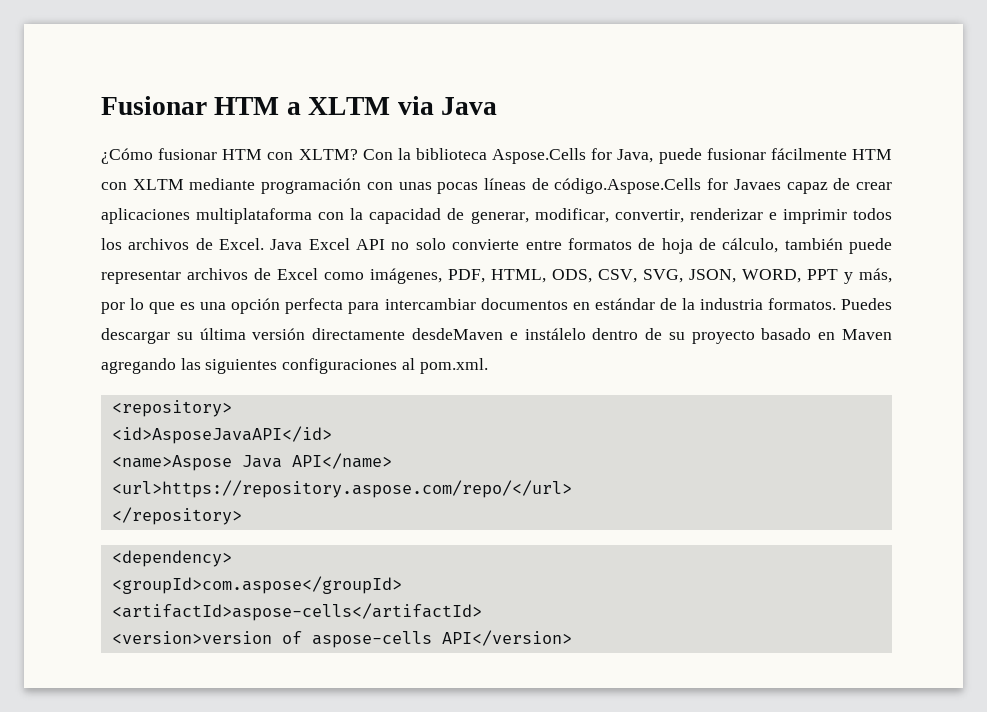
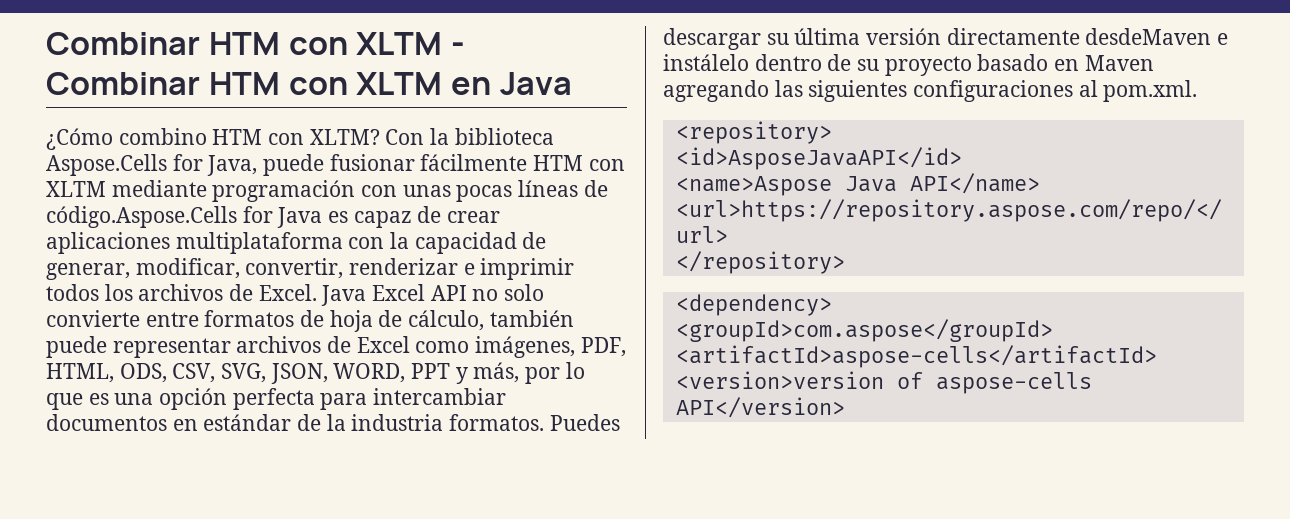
- Fusionar HTM a XLTM via Java
+ Combinar HTM con XLTM - Combinar HTM con XLTM en Java
- ¿Cómo fusionar HTM con XLTM?
+ ¿Cómo combino HTM con XLTM?
- Con la biblioteca Aspose.Cells for Java, puede fusionar fácilmente HTM con XLTM mediante programación con unas pocas líneas de código.Aspose.Cells for Javaes capaz de crear aplicaciones multiplataforma con la capacidad de generar, modificar, convertir, renderizar e imprimir todos los archivos de Excel.
+ Con la biblioteca Aspose.Cells for Java, puede fusionar fácilmente HTM con XLTM mediante programación con unas pocas líneas de código.Aspose.Cells for Java es capaz de crear aplicaciones multiplataforma con la capacidad de generar, modificar, convertir, renderizar e imprimir todos los archivos de Excel.

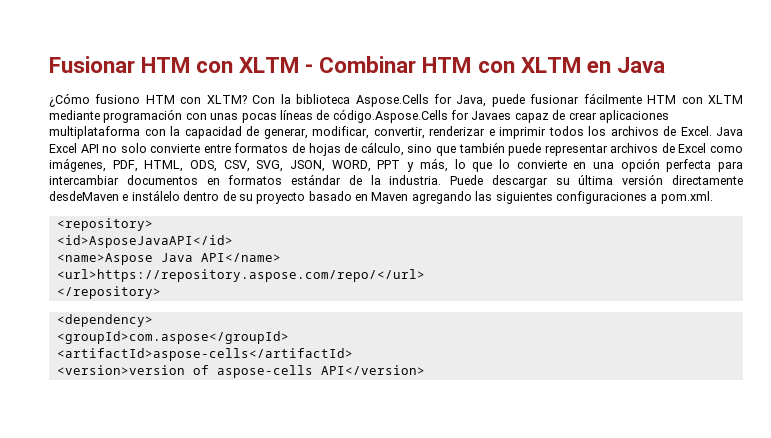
- Combinar HTM con XLTM - Combinar HTM con XLTM en Java
+ Fusionar HTM con XLTM - Combinar HTM con XLTM en Java
- ¿Cómo combino HTM con XLTM?
+ ¿Cómo fusiono HTM con XLTM?
- Con la biblioteca Aspose.Cells for Java, puede fusionar fácilmente HTM con XLTM mediante programación con unas pocas líneas de código.Aspose.Cells for Java es capaz de crear aplicaciones multiplataforma con la capacidad de generar, modificar, convertir, renderizar e imprimir todos los archivos de Excel.
+ Con la biblioteca Aspose.Cells for Java, puede fusionar fácilmente HTM con XLTM mediante programación con unas pocas líneas de código.Aspose.Cells for Javaes capaz de crear aplicaciones multiplataforma con la capacidad de generar, modificar, convertir, renderizar e imprimir todos los archivos de Excel.
- Java Excel API no solo convierte entre formatos de hoja de cálculo, también puede representar archivos de Excel como imágenes, PDF, HTML, ODS, CSV, SVG, JSON, WORD, PPT y más, por lo que es una opción perfecta para intercambiar documentos en estándar de la industria formatos. Puedes descargar su última versión directamente desdeMaven e instálelo dentro de su proyecto basado en Maven agregando las siguientes configuraciones al pom.xml.
+ Java Excel API no solo convierte entre formatos de hojas de cálculo, sino que también puede representar archivos de Excel como imágenes, PDF, HTML, ODS, CSV, SVG, JSON, WORD, PPT y más, lo que lo convierte en una opción perfecta para intercambiar documentos en formatos estándar de la industria. Puede descargar su última versión directamente desdeMaven e instálelo dentro de su proyecto basado en Maven agregando las siguientes configuraciones a pom.xml.

